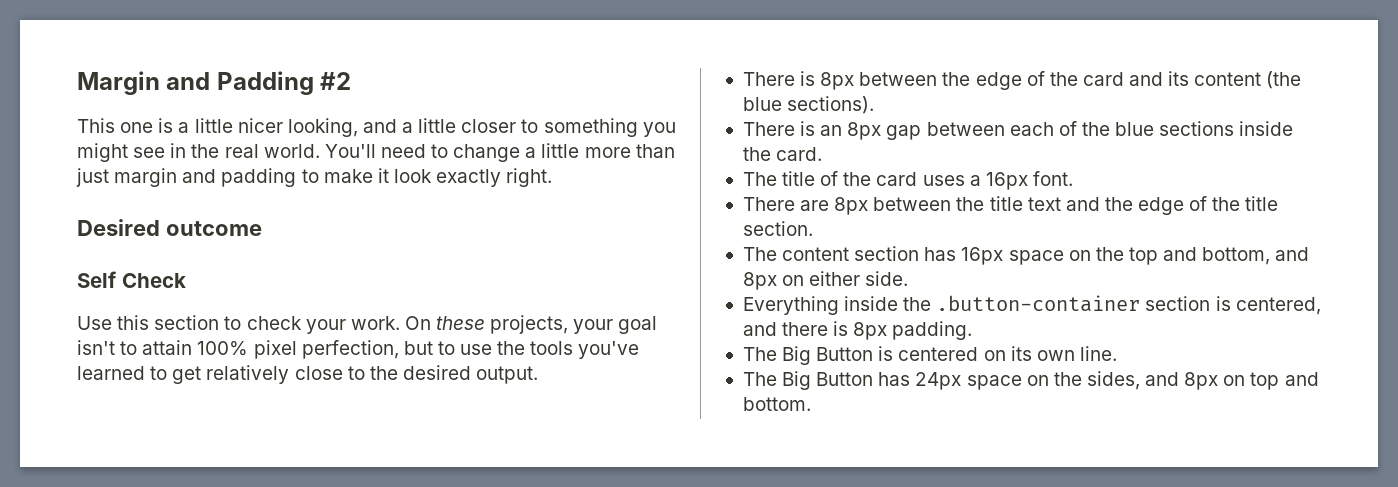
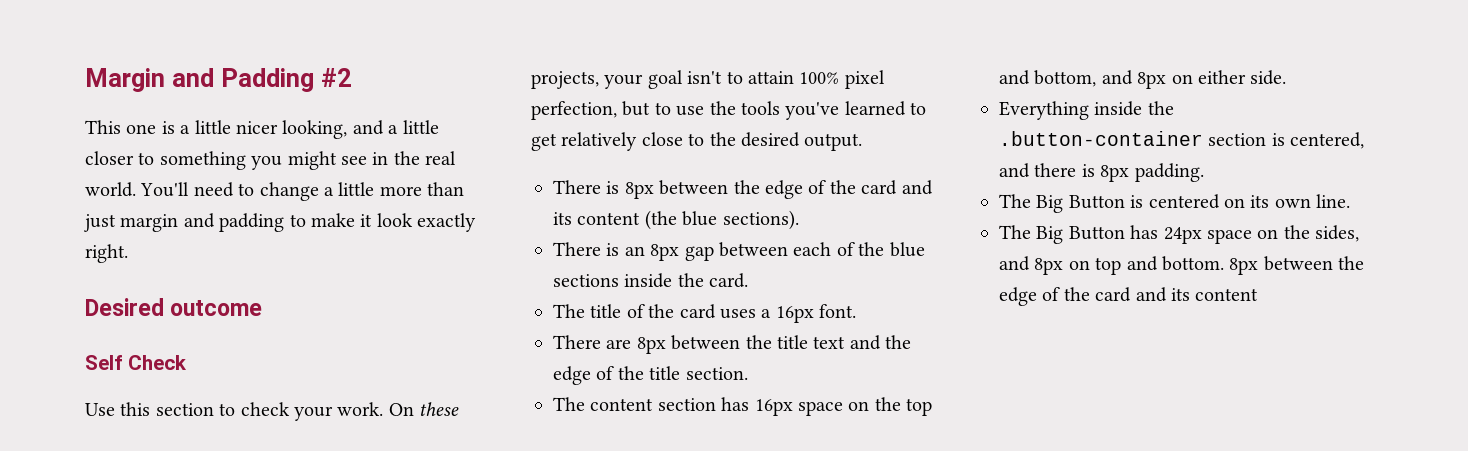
- The Big Button has 24px space on the sides, and 8px on top and bottom.
+ The Big Button has 24px space on the sides, and 8px on top and bottom. 8px between the edge of the card and its content

